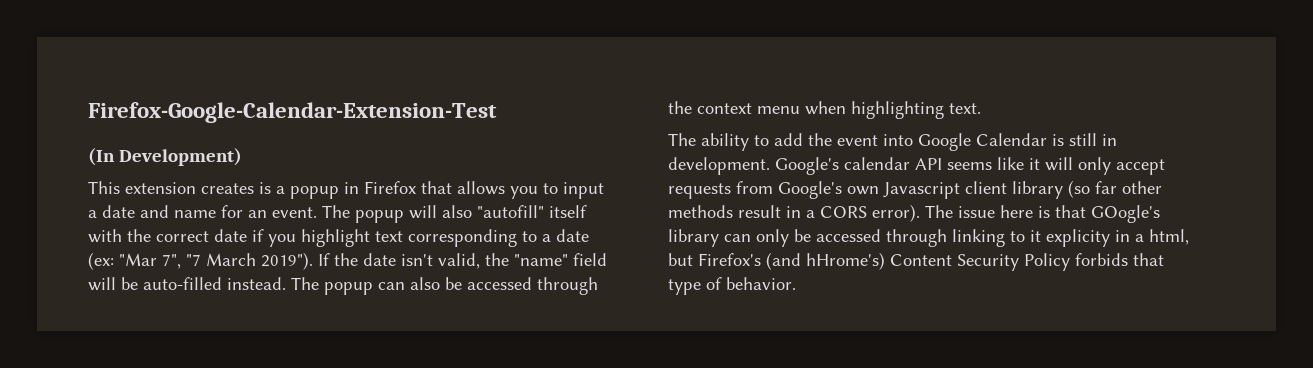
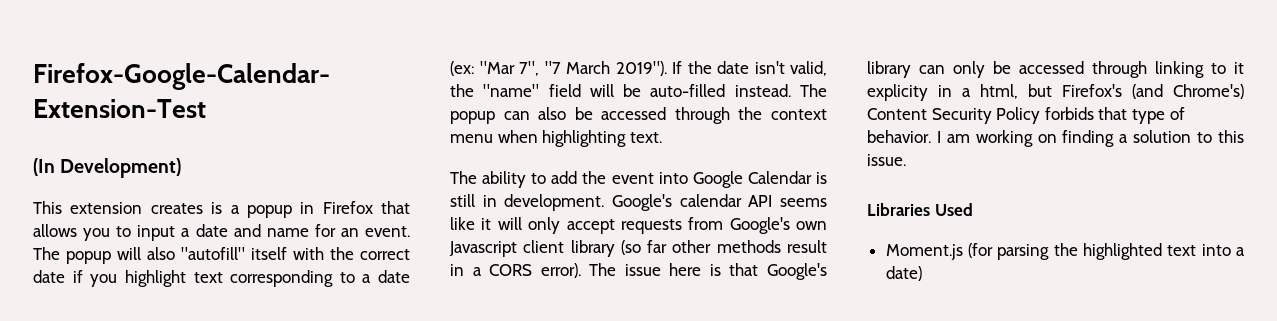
- The issue here is that GOogle's library can only be accessed through linking to it explicity in a html, but Firefox's (and hHrome's) Content Security Policy forbids that type of behavior.
+ The issue here is that Google's library can only be accessed through linking to it explicity in a html, but Firefox's (and Chrome's) Content Security Policy forbids that type of behavior.
+ I am working on finding a solution to this issue.
+ Libraries Used
+ Moment.js (for parsing the highlighted text into a date)

